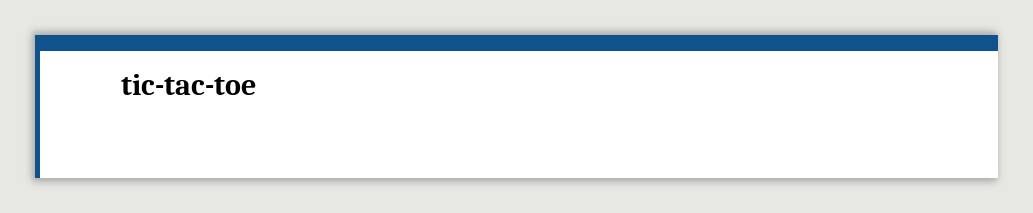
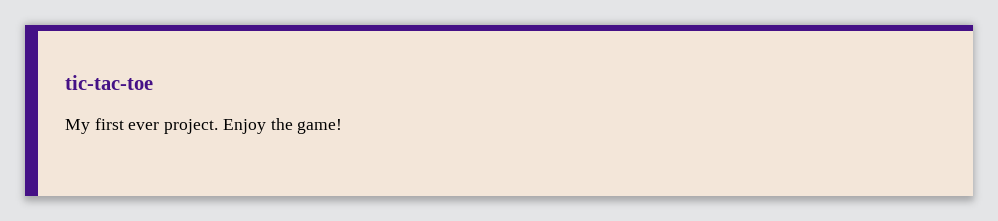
+ My first ever project. Enjoy the game!

